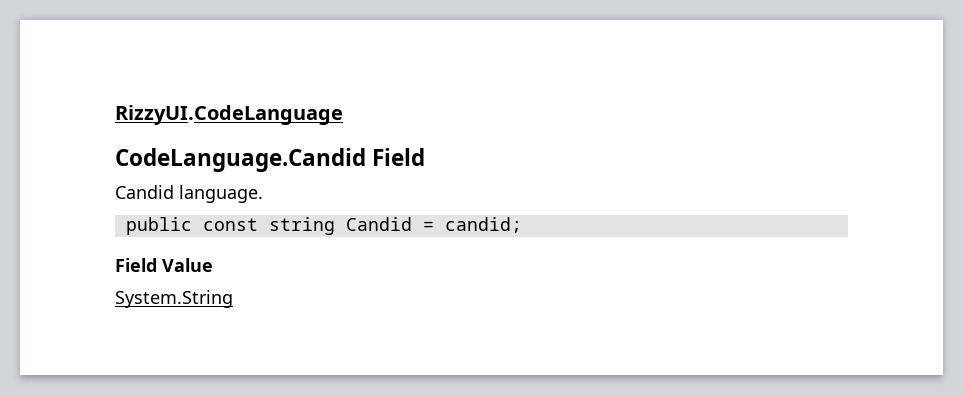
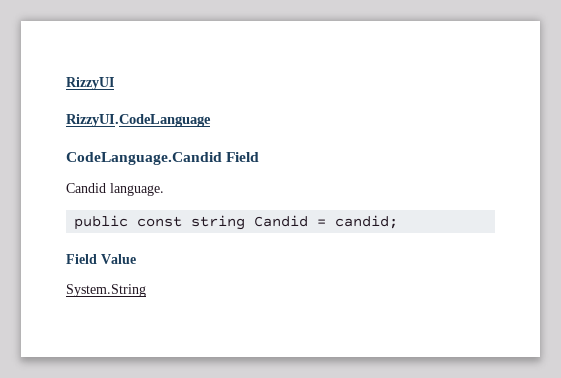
+ RizzyUI

